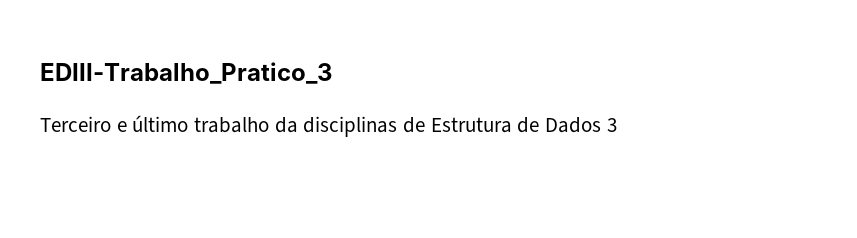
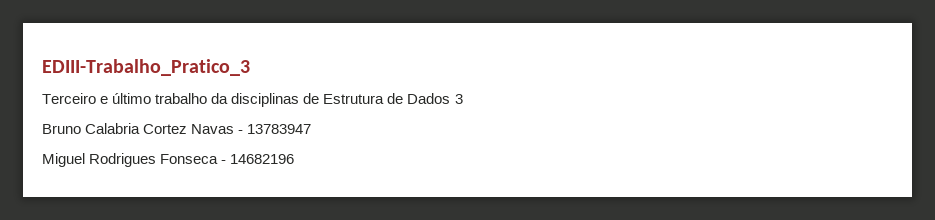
+ Bruno Calabria Cortez Navas - 13783947
+ Miguel Rodrigues Fonseca - 14682196

